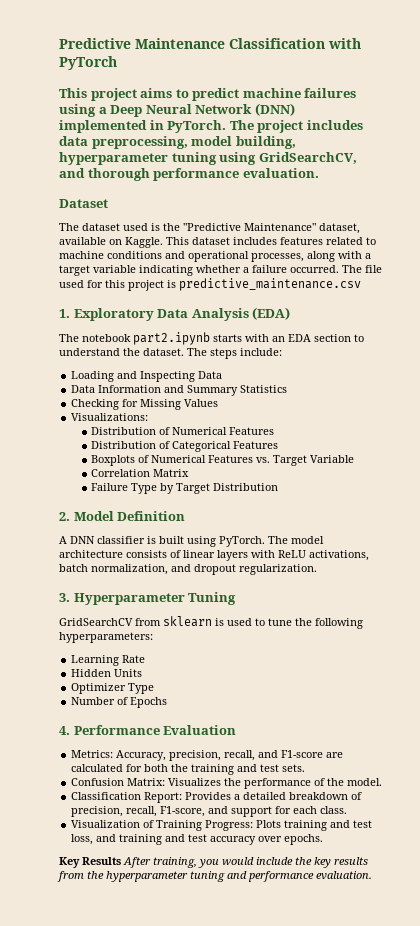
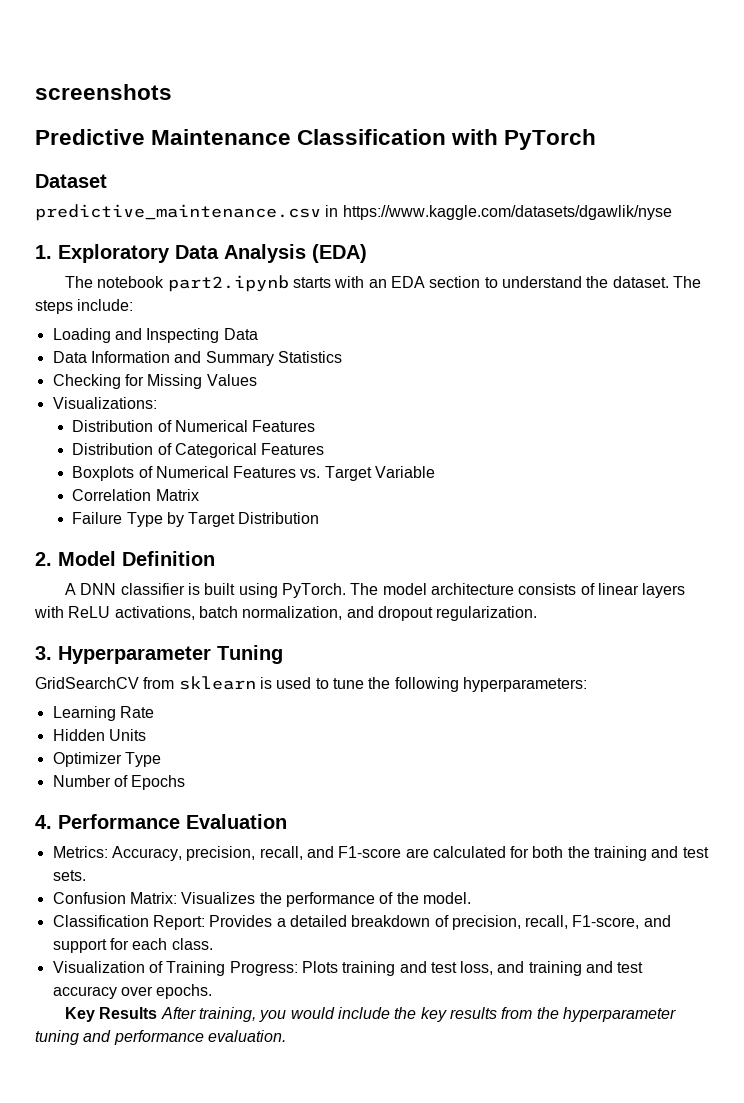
+ screenshots
- This project aims to predict machine failures using a Deep Neural Network (DNN) implemented in PyTorch. The project includes data preprocessing, model building, hyperparameter tuning using GridSearchCV, and thorough performance evaluation.
  Dataset
- The dataset used is the "Predictive Maintenance" dataset, available on Kaggle. This dataset includes features related to machine conditions and operational processes, along with a target variable indicating whether a failure occurred. The file used for this project is predictive_maintenance.csv
+ predictive_maintenance.csv in https://www.kaggle.com/datasets/dgawlik/nyse

